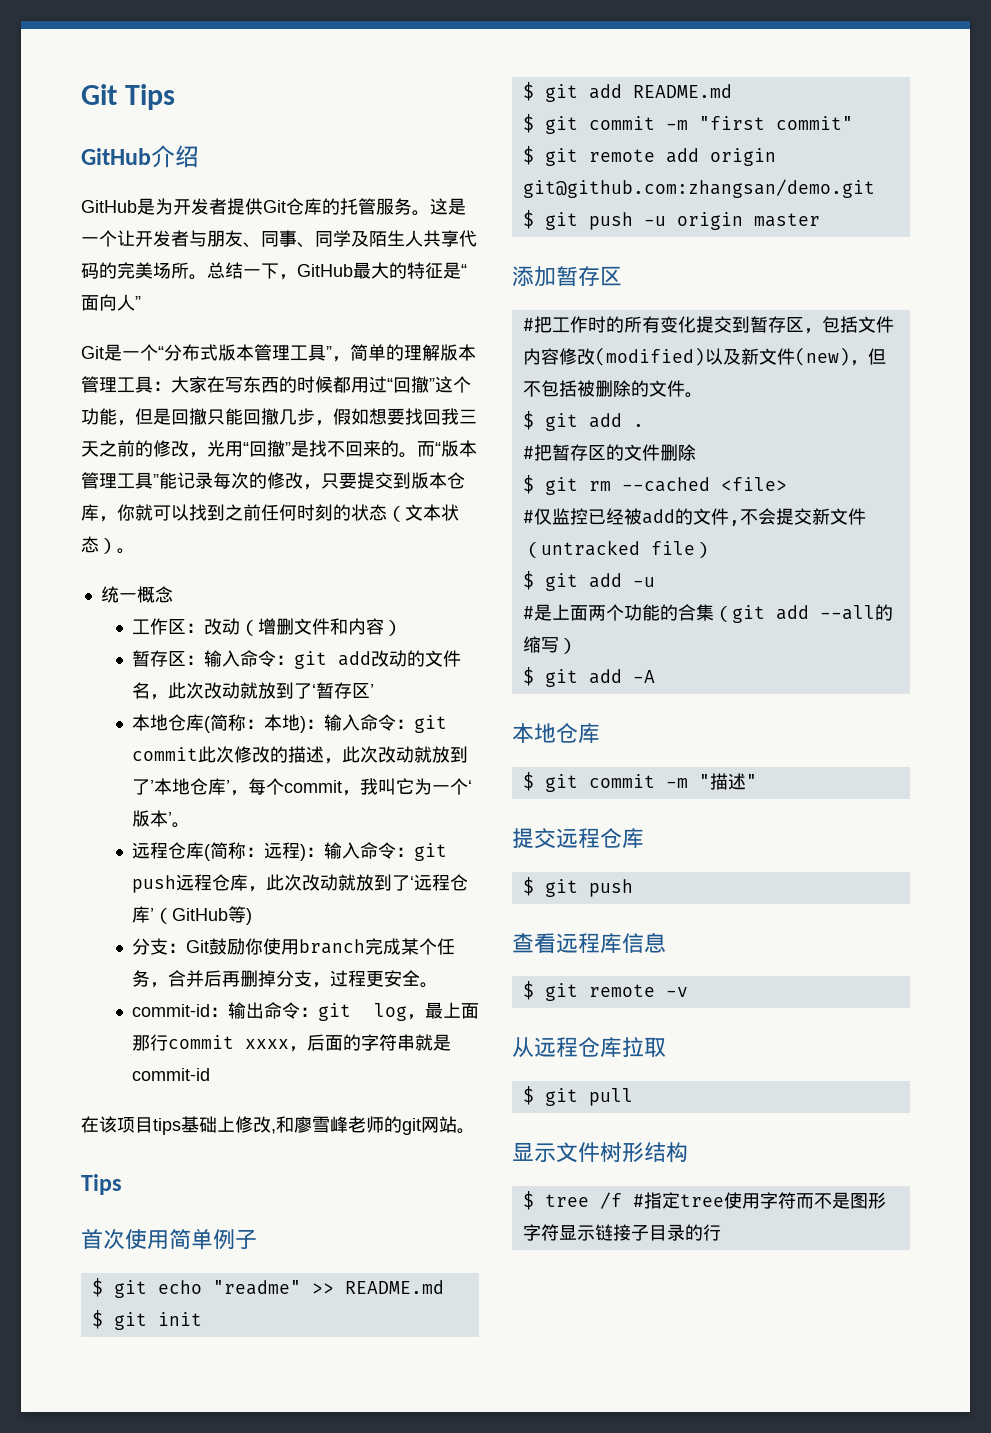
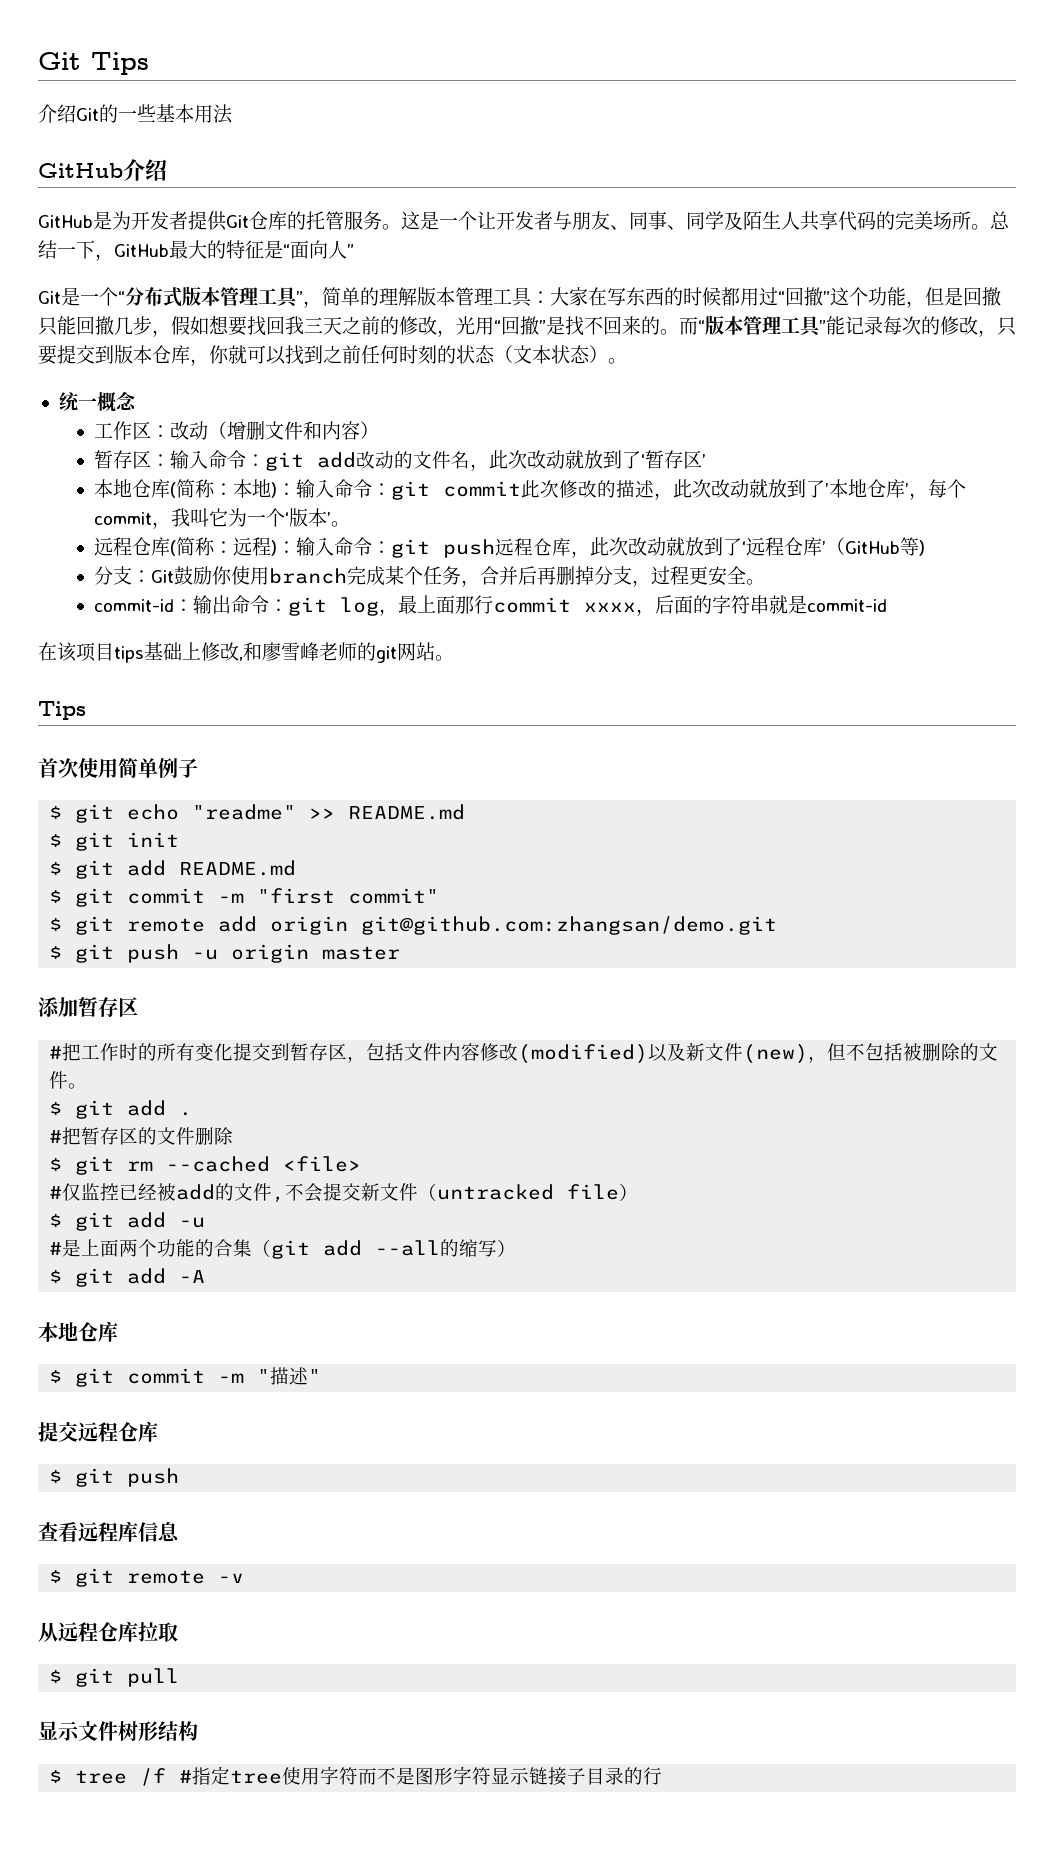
+ 介绍Git的一些基本用法

